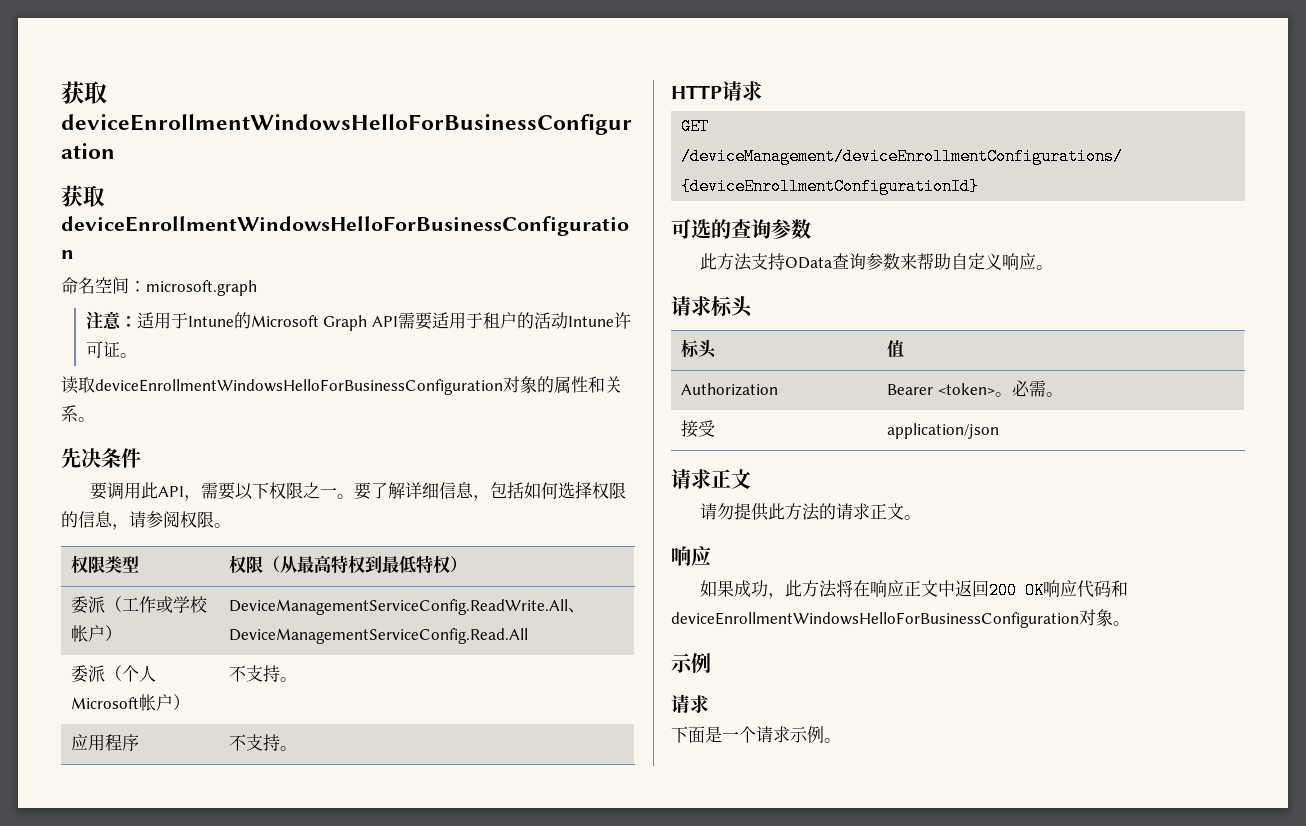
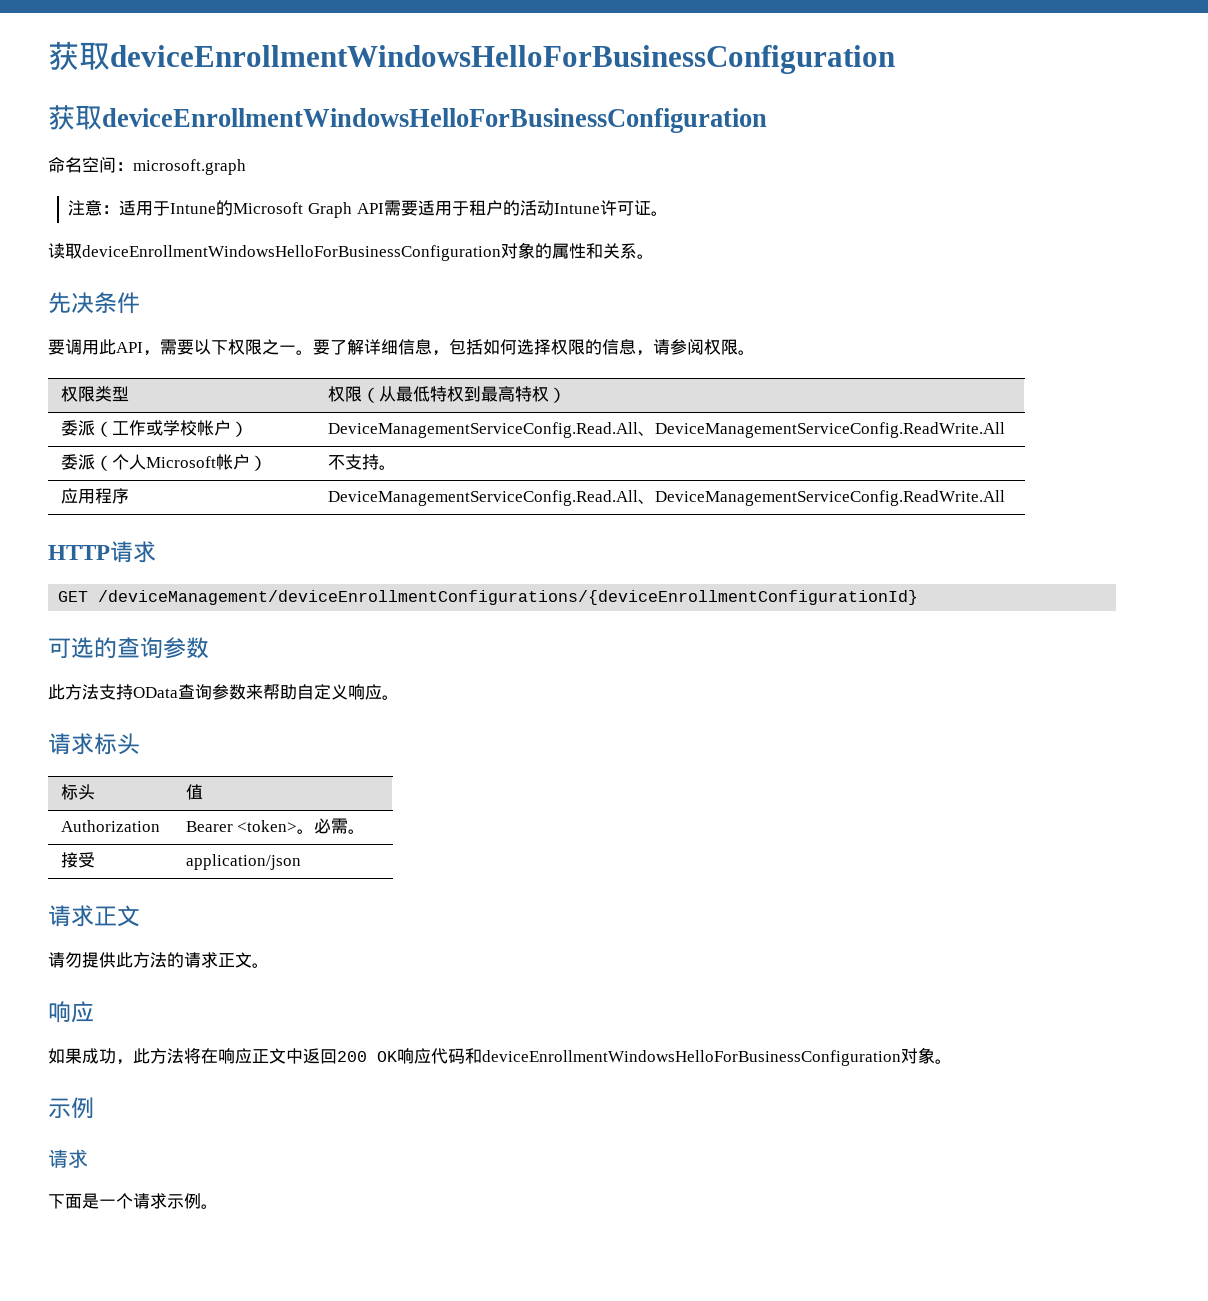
- 权限类型 | 权限（从最高特权到最低特权）
+ 权限类型 | 权限（从最低特权到最高特权）
- 委派（工作或学校帐户） | DeviceManagementServiceConfig.ReadWrite.All、DeviceManagementServiceConfig.Read.All
+ 委派（工作或学校帐户） | DeviceManagementServiceConfig.Read.All、DeviceManagementServiceConfig.ReadWrite.All
- 应用程序 | 不支持。
+ 应用程序 | DeviceManagementServiceConfig.Read.All、DeviceManagementServiceConfig.ReadWrite.All

